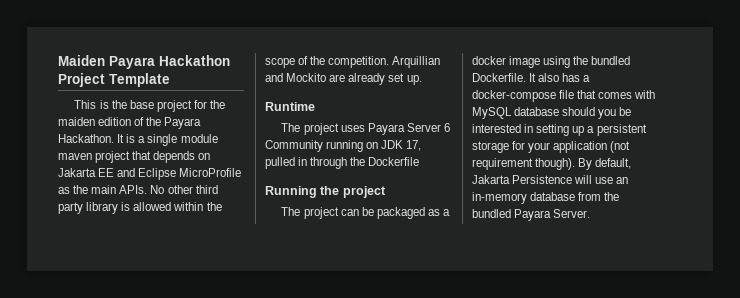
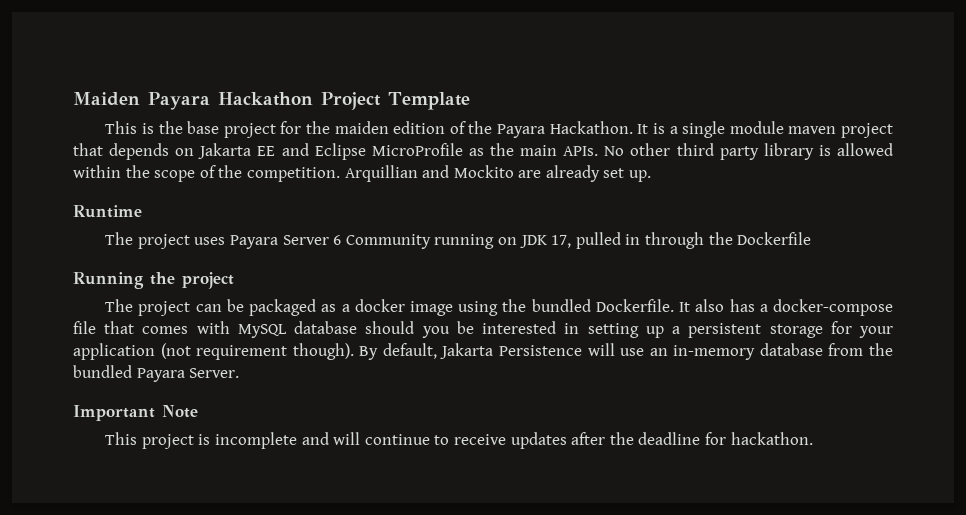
+ Important Note
+ This project is incomplete and will continue to receive updates after the deadline for hackathon.

